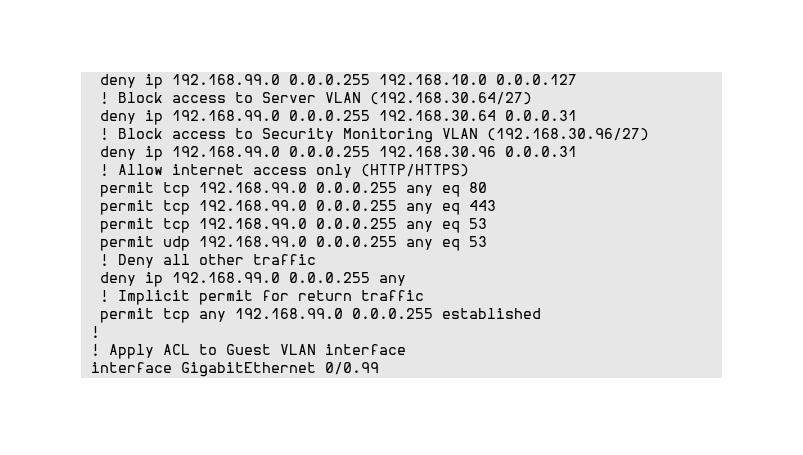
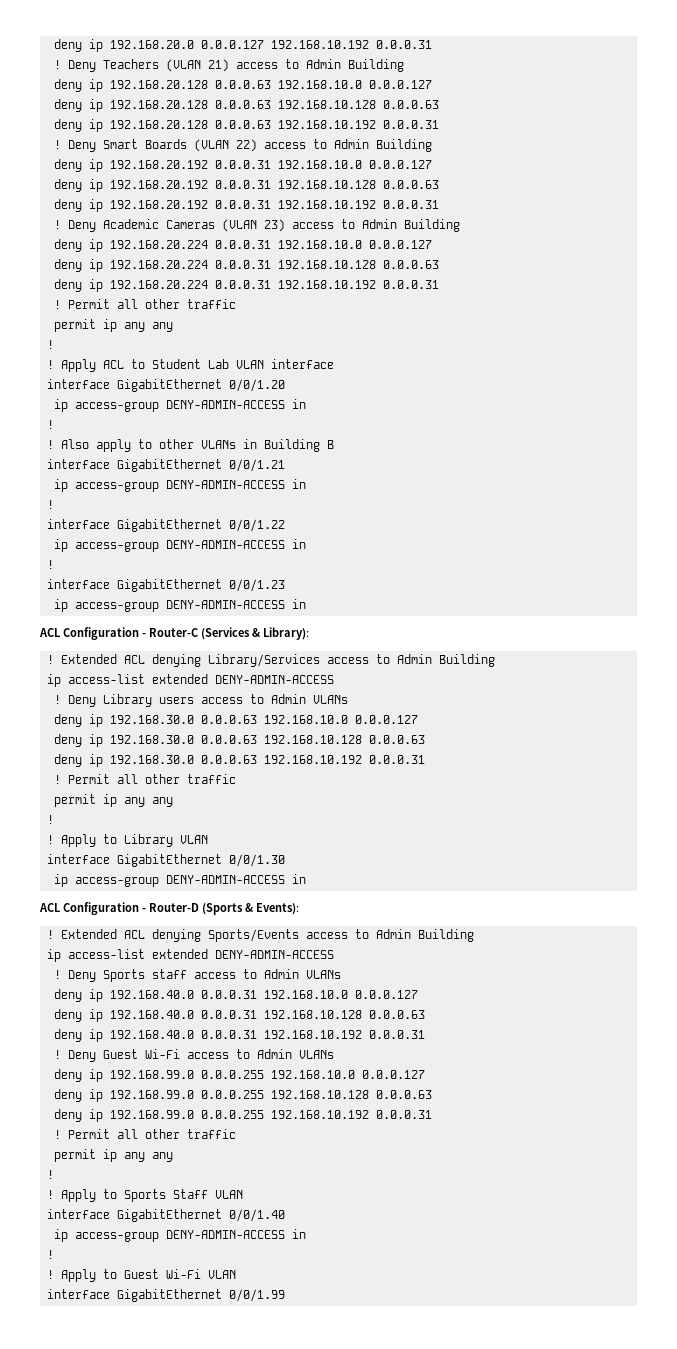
+ deny ip 192.168.20.0 0.0.0.127 192.168.10.192 0.0.0.31
+ ! Deny Teachers (VLAN 21) access to Admin Building
+ deny ip 192.168.20.128 0.0.0.63 192.168.10.0 0.0.0.127
+ deny ip 192.168.20.128 0.0.0.63 192.168.10.128 0.0.0.63
+ deny ip 192.168.20.128 0.0.0.63 192.168.10.192 0.0.0.31
+ ! Deny Smart Boards (VLAN 22) access to Admin Building
+ deny ip 192.168.20.192 0.0.0.31 192.168.10.0 0.0.0.127
+ deny ip 192.168.20.192 0.0.0.31 192.168.10.128 0.0.0.63
+ deny ip 192.168.20.192 0.0.0.31 192.168.10.192 0.0.0.31
+ ! Deny Academic Cameras (VLAN 23) access to Admin Building
+ deny ip 192.168.20.224 0.0.0.31 192.168.10.0 0.0.0.127
+ deny ip 192.168.20.224 0.0.0.31 192.168.10.128 0.0.0.63
+ deny ip 192.168.20.224 0.0.0.31 192.168.10.192 0.0.0.31
+ ! Permit all other traffic
+ permit ip any any
+ !
+ ! Apply ACL to Student Lab VLAN interface
+ interface GigabitEthernet 0/0/1.20
+ ip access-group DENY-ADMIN-ACCESS in
+ !
+ ! Also apply to other VLANs in Building B
+ interface GigabitEthernet 0/0/1.21
+ ip access-group DENY-ADMIN-ACCESS in
+ !
+ interface GigabitEthernet 0/0/1.22
+ ip access-group DENY-ADMIN-ACCESS in
+ !
+ interface GigabitEthernet 0/0/1.23
+ ip access-group DENY-ADMIN-ACCESS in
+ ACL Configuration - Router-C (Services & Library):
+ ! Extended ACL denying Library/Services access to Admin Building
+ ip access-list extended DENY-ADMIN-ACCESS
+ ! Deny Library users access to Admin VLANs
+ deny ip 192.168.30.0 0.0.0.63 192.168.10.0 0.0.0.127
+ deny ip 192.168.30.0 0.0.0.63 192.168.10.128 0.0.0.63
+ deny ip 192.168.30.0 0.0.0.63 192.168.10.192 0.0.0.31
+ ! Permit all other traffic
+ permit ip any any
+ !
+ ! Apply to Library VLAN
+ interface GigabitEthernet 0/0/1.30
+ ip access-group DENY-ADMIN-ACCESS in
+ ACL Configuration - Router-D (Sports & Events):
+ ! Extended ACL denying Sports/Events access to Admin Building
+ ip access-list extended DENY-ADMIN-ACCESS
+ ! Deny Sports staff access to Admin VLANs
+ deny ip 192.168.40.0 0.0.0.31 192.168.10.0 0.0.0.127
+ deny ip 192.168.40.0 0.0.0.31 192.168.10.128 0.0.0.63
+ deny ip 192.168.40.0 0.0.0.31 192.168.10.192 0.0.0.31
+ ! Deny Guest Wi-Fi access to Admin VLANs
  deny ip 192.168.99.0 0.0.0.255 192.168.10.0 0.0.0.127
- ! Block access to Server VLAN (192.168.30.64/27)
- deny ip 192.168.99.0 0.0.0.255 192.168.30.64 0.0.0.31
- ! Block access to Security Monitoring VLAN (192.168.30.96/27)
- deny ip 192.168.99.0 0.0.0.255 192.168.30.96 0.0.0.31
- ! Allow internet access only (HTTP/HTTPS)
- permit tcp 192.168.99.0 0.0.0.255 any eq 80
- permit tcp 192.168.99.0 0.0.0.255 any eq 443
- permit tcp 192.168.99.0 0.0.0.255 any eq 53
- permit udp 192.168.99.0 0.0.0.255 any eq 53
- ! Deny all other traffic
- deny ip 192.168.99.0 0.0.0.255 any
- ! Implicit permit for return traffic
- permit tcp any 192.168.99.0 0.0.0.255 established
+ deny ip 192.168.99.0 0.0.0.255 192.168.10.128 0.0.0.63
+ deny ip 192.168.99.0 0.0.0.255 192.168.10.192 0.0.0.31
+ ! Permit all other traffic
+ permit ip any any
  !
- ! Apply ACL to Guest VLAN interface
- interface GigabitEthernet 0/0.99
+ ! Apply to Sports Staff VLAN
+ interface GigabitEthernet 0/0/1.40
+ ip access-group DENY-ADMIN-ACCESS in
+ !
+ ! Apply to Guest Wi-Fi VLAN
+ interface GigabitEthernet 0/0/1.99

